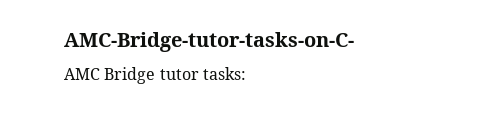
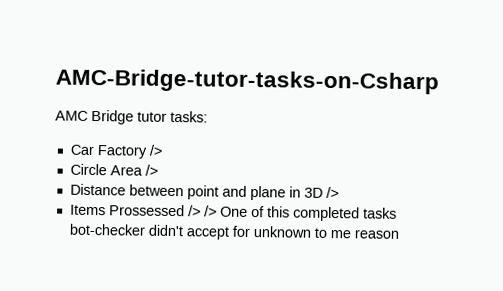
- AMC-Bridge-tutor-tasks-on-C-
+ AMC-Bridge-tutor-tasks-on-Csharp
+ Car Factory />
+ Circle Area />
+ Distance between point and plane in 3D />
+ Items Prossessed /> /> One of this completed tasks bot-checker didn't accept for unknown to me reason

